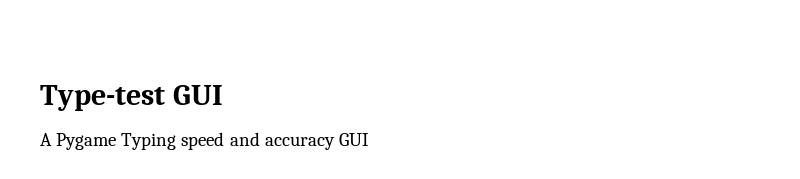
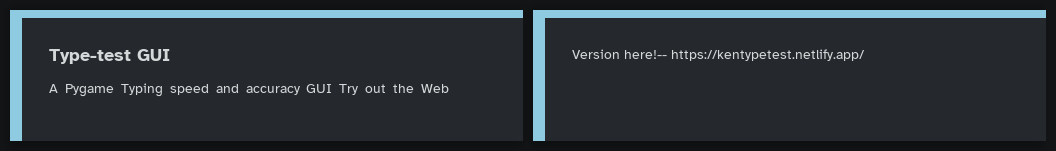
- A Pygame Typing speed and accuracy GUI
+ A Pygame Typing speed and accuracy GUI Try out the Web Version here!-- https://kentypetest.netlify.app/

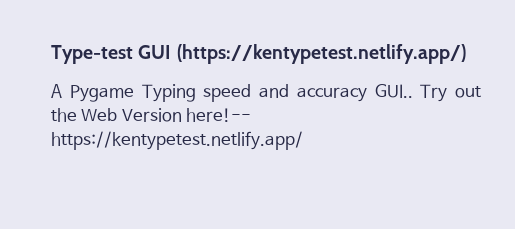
- Type-test GUI
+ Type-test GUI (https://kentypetest.netlify.app/)
- A Pygame Typing speed and accuracy GUI Try out the Web Version here!-- https://kentypetest.netlify.app/
+ A Pygame Typing speed and accuracy GUI.. Try out the Web Version here!-- https://kentypetest.netlify.app/

